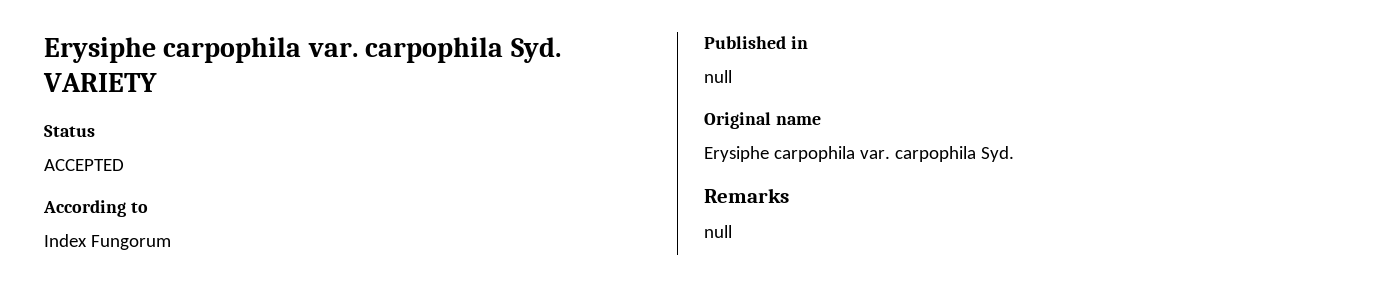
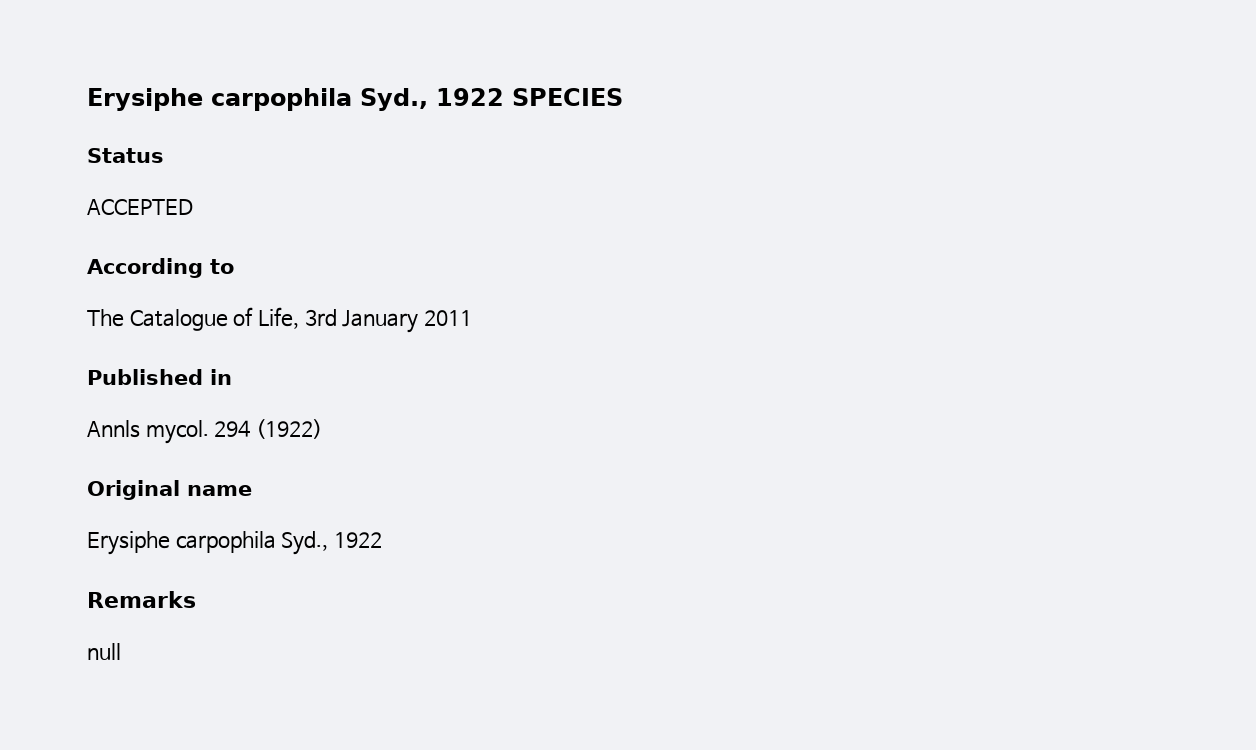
- Erysiphe carpophila var. carpophila Syd. VARIETY
+ Erysiphe carpophila Syd., 1922 SPECIES
- Index Fungorum
+ The Catalogue of Life, 3rd January 2011
  Published in
- null
+ Annls mycol. 294 (1922)
  Original name
- Erysiphe carpophila var. carpophila Syd.
+ Erysiphe carpophila Syd., 1922

